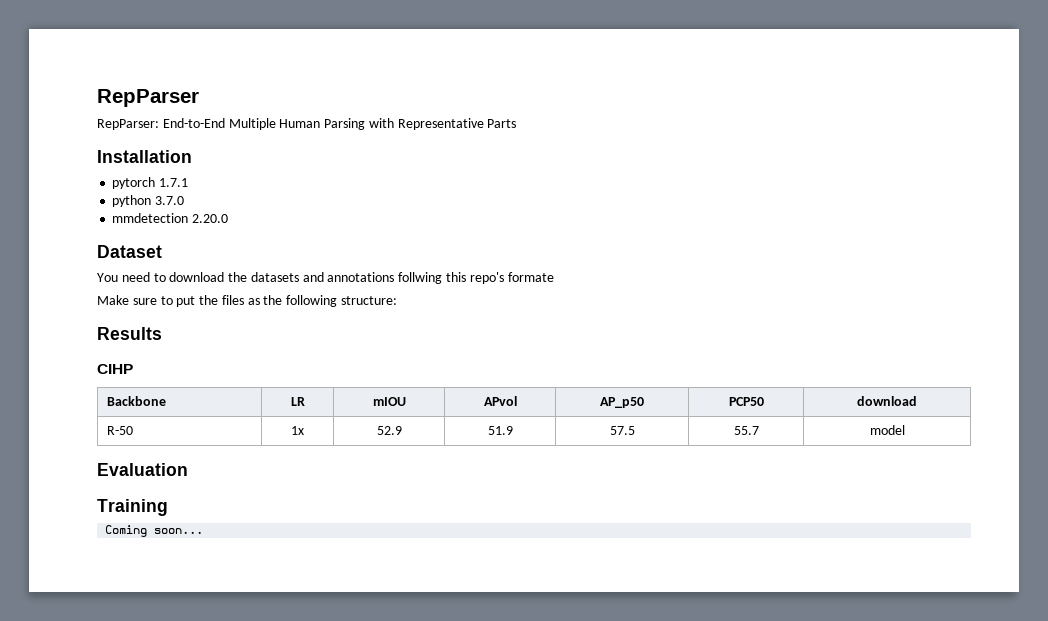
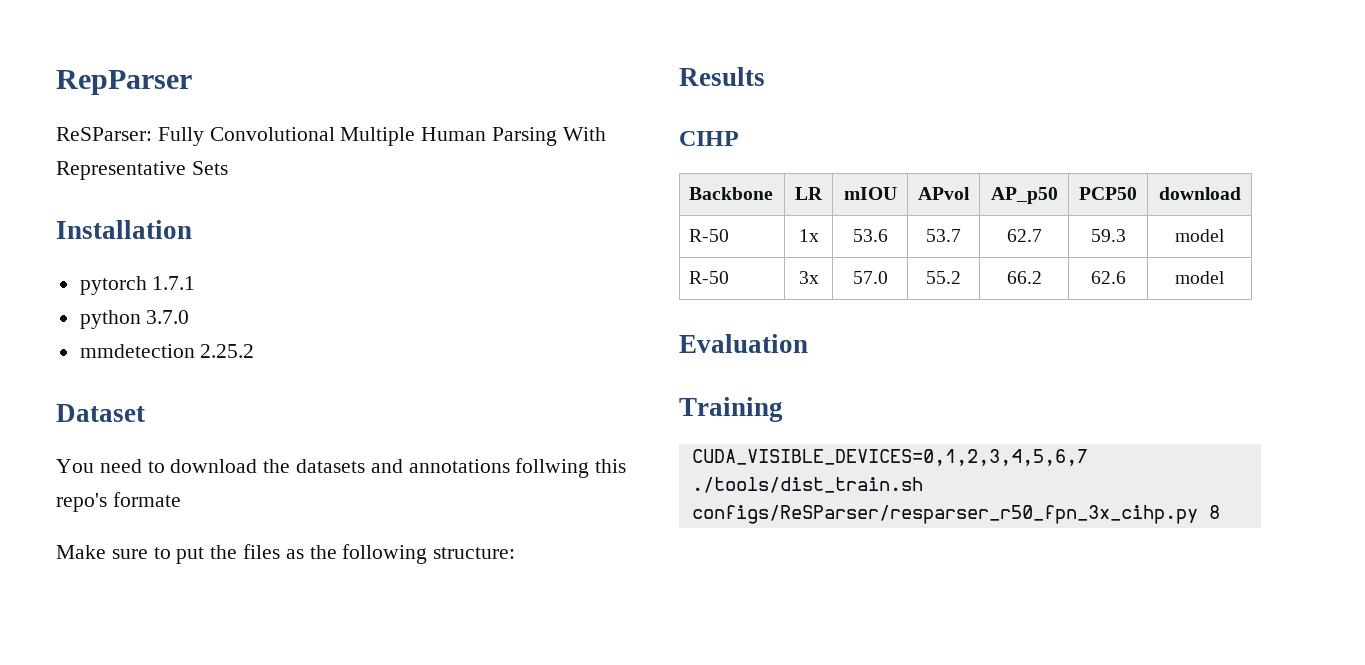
- RepParser: End-to-End Multiple Human Parsing with Representative Parts
+ ReSParser: Fully Convolutional Multiple Human Parsing With Representative Sets
- mmdetection 2.20.0
+ mmdetection 2.25.2
- R-50 | 1x | 52.9 | 51.9 | 57.5 | 55.7 | model
+ R-50 | 1x | 53.6 | 53.7 | 62.7 | 59.3 | model
+ R-50 | 3x | 57.0 | 55.2 | 66.2 | 62.6 | model
- Coming soon...
+ CUDA_VISIBLE_DEVICES=0,1,2,3,4,5,6,7 ./tools/dist_train.sh configs/ReSParser/resparser_r50_fpn_3x_cihp.py 8

